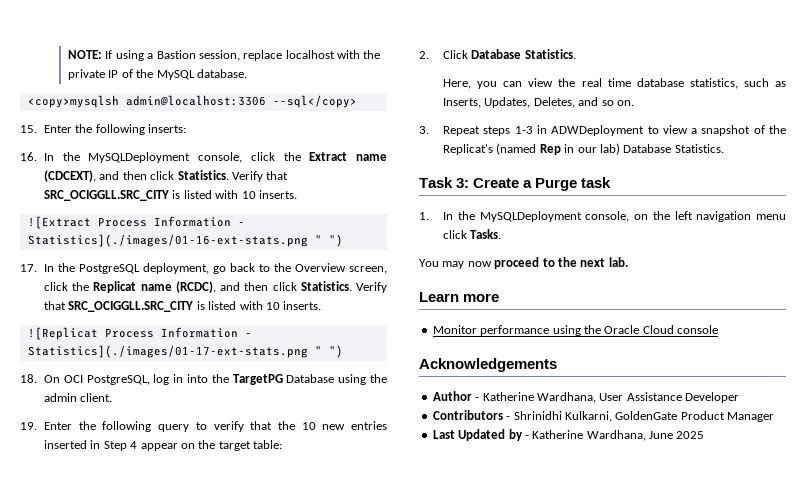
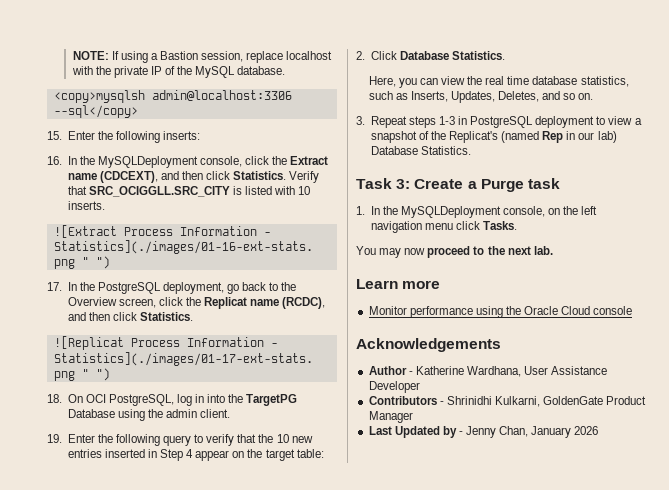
- 17. In the PostgreSQL deployment, go back to the Overview screen, click the Replicat name (RCDC), and then click Statistics. Verify that SRC_OCIGGLL.SRC_CITY is listed with 10 inserts.
+ 17. In the PostgreSQL deployment, go back to the Overview screen, click the Replicat name (RCDC), and then click Statistics.
- 3. Repeat steps 1-3 in ADWDeployment to view a snapshot of the Replicat's (named Rep in our lab) Database Statistics.
+ 3. Repeat steps 1-3 in PostgreSQL deployment to view a snapshot of the Replicat's (named Rep in our lab) Database Statistics.
- Last Updated by - Katherine Wardhana, June 2025
+ Last Updated by - Jenny Chan, January 2026

